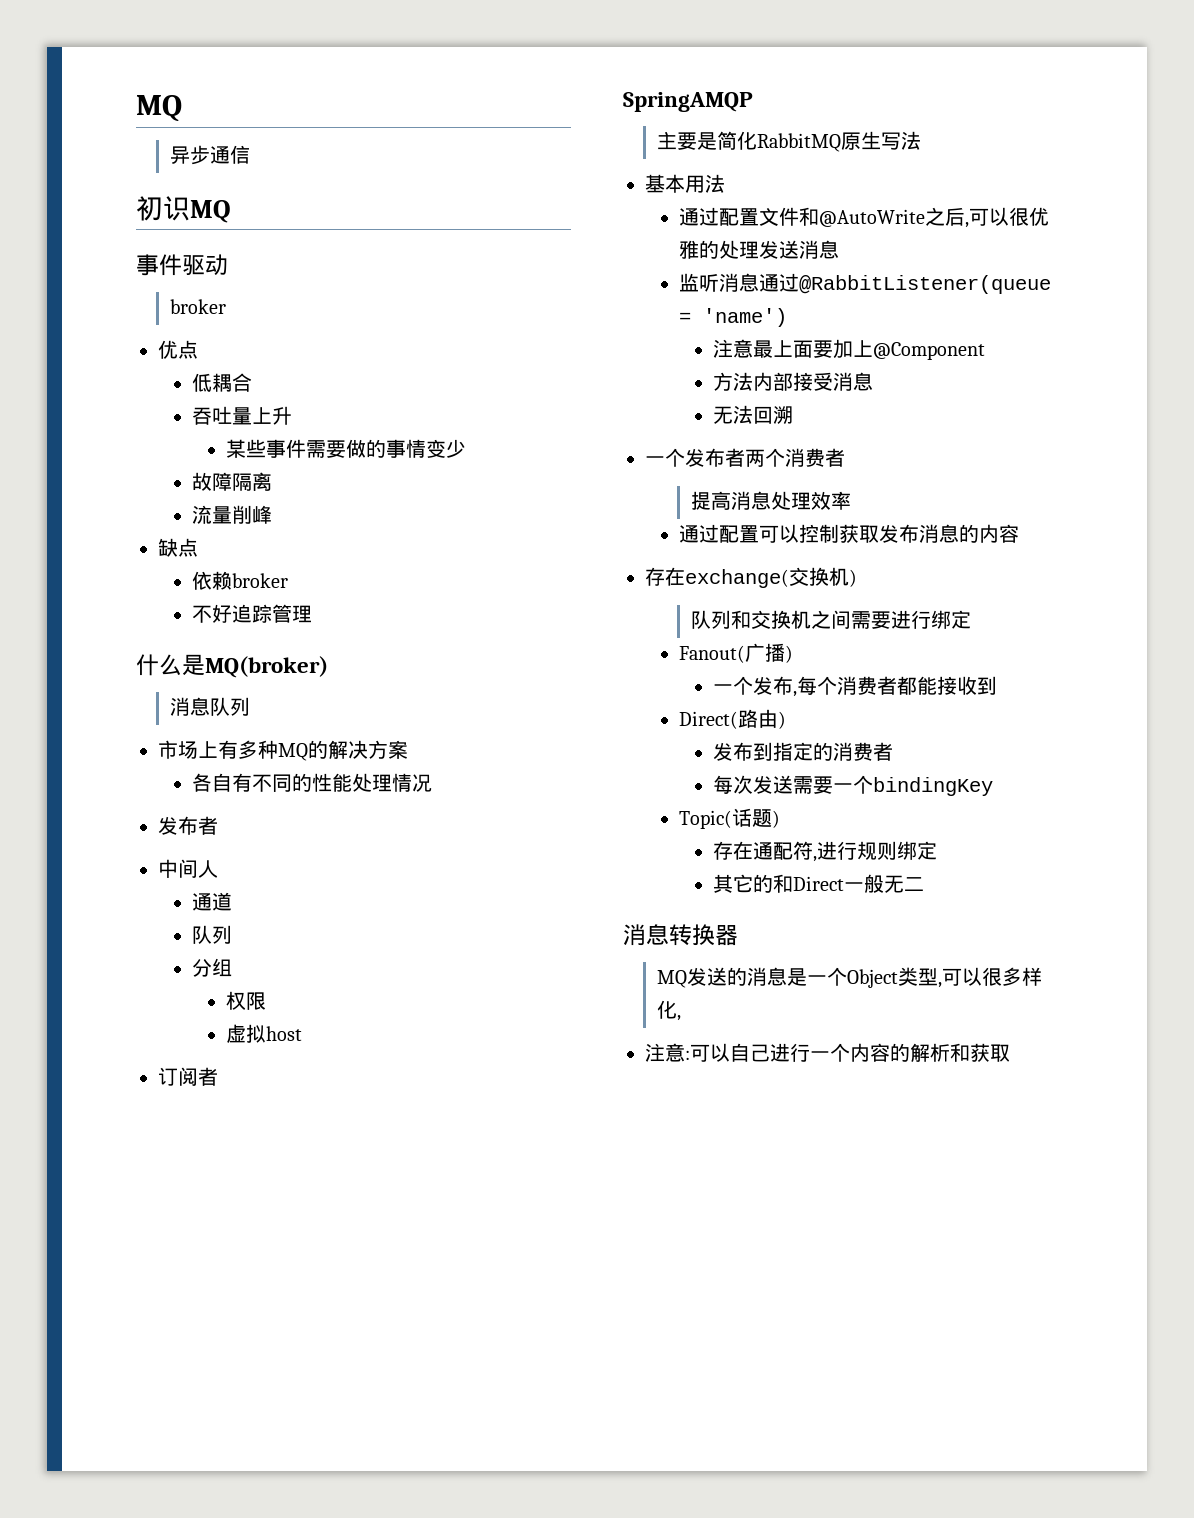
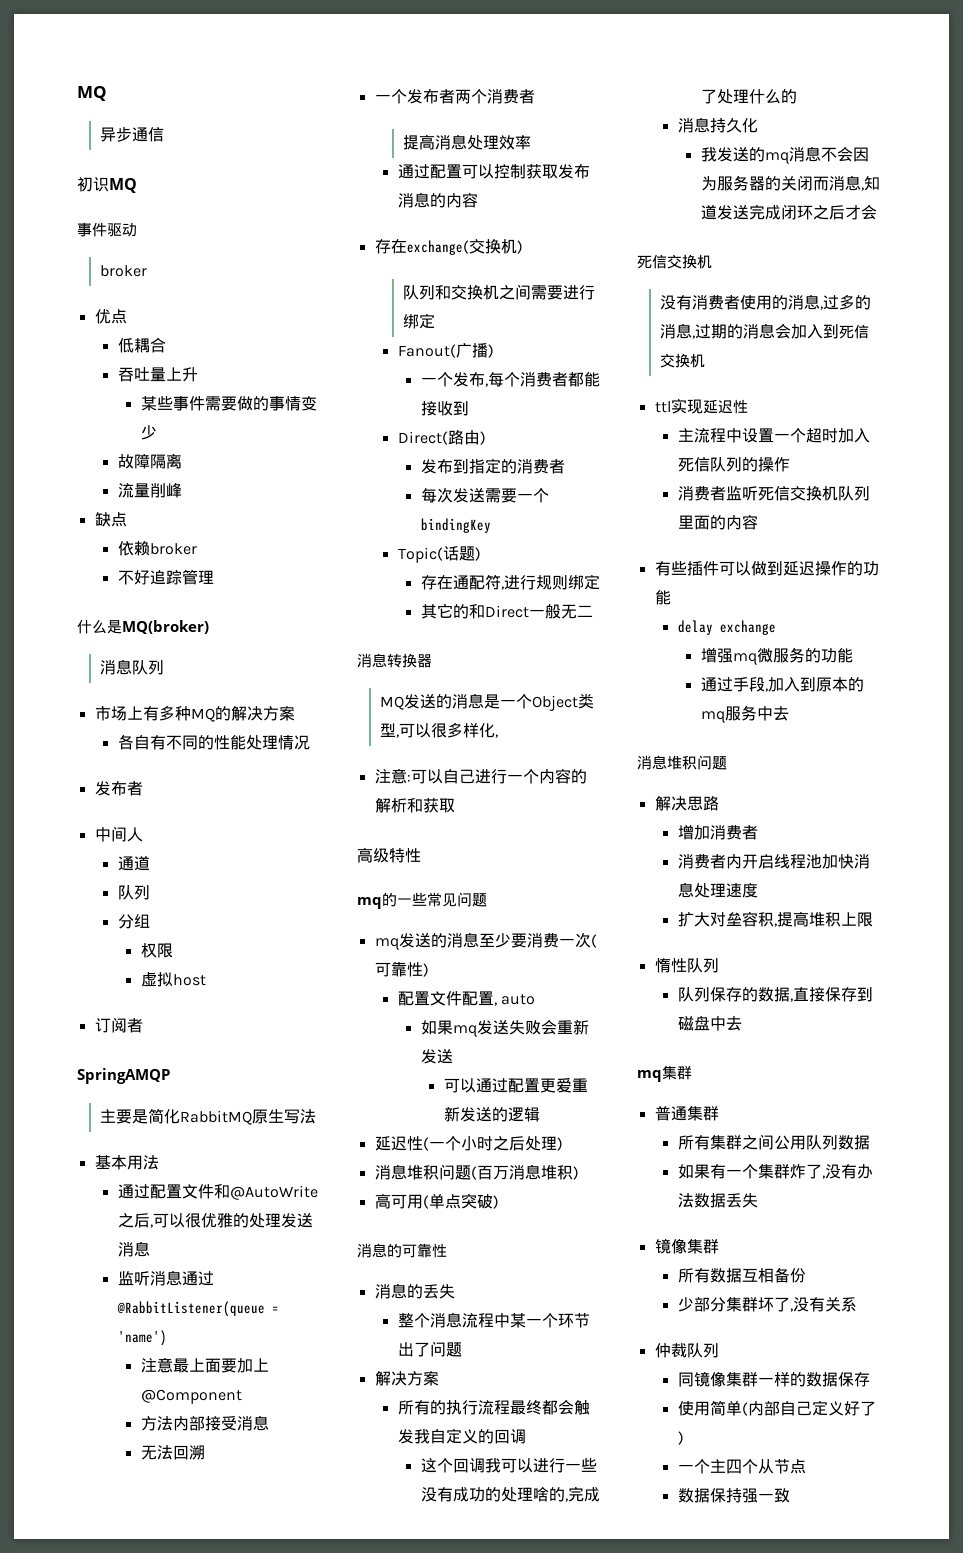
+ 高级特性
+ mq的一些常见问题
+ mq发送的消息至少要消费一次(可靠性)
+ 配置文件配置, auto
+ 如果mq发送失败会重新发送
+ 可以通过配置更爱重新发送的逻辑
+ 延迟性(一个小时之后处理)
+ 消息堆积问题(百万消息堆积)
+ 高可用(单点突破)
+ 消息的可靠性
+ 消息的丢失
+ 整个消息流程中某一个环节出了问题
+ 解决方案
+ 所有的执行流程最终都会触发我自定义的回调
+ 这个回调我可以进行一些没有成功的处理啥的,完成了处理什么的
+ 消息持久化
+ 我发送的mq消息不会因为服务器的关闭而消息,知道发送完成闭环之后才会
+ 死信交换机
+ 没有消费者使用的消息,过多的消息,过期的消息会加入到死信交换机
+ ttl实现延迟性
+ 主流程中设置一个超时加入死信队列的操作
+ 消费者监听死信交换机队列里面的内容
+ 有些插件可以做到延迟操作的功能
+ delay exchange
+ 增强mq微服务的功能
+ 通过手段,加入到原本的mq服务中去
+ 消息堆积问题
+ 解决思路
+ 增加消费者
+ 消费者内开启线程池加快消息处理速度
+ 扩大对垒容积,提高堆积上限
+ 惰性队列
+ 队列保存的数据,直接保存到磁盘中去
+ mq集群
+ 普通集群
+ 所有集群之间公用队列数据
+ 如果有一个集群炸了,没有办法数据丢失
+ 镜像集群
+ 所有数据互相备份
+ 少部分集群坏了,没有关系
+ 仲裁队列
+ 同镜像集群一样的数据保存
+ 使用简单(内部自己定义好了)
+ 一个主四个从节点
+ 数据保持强一致

